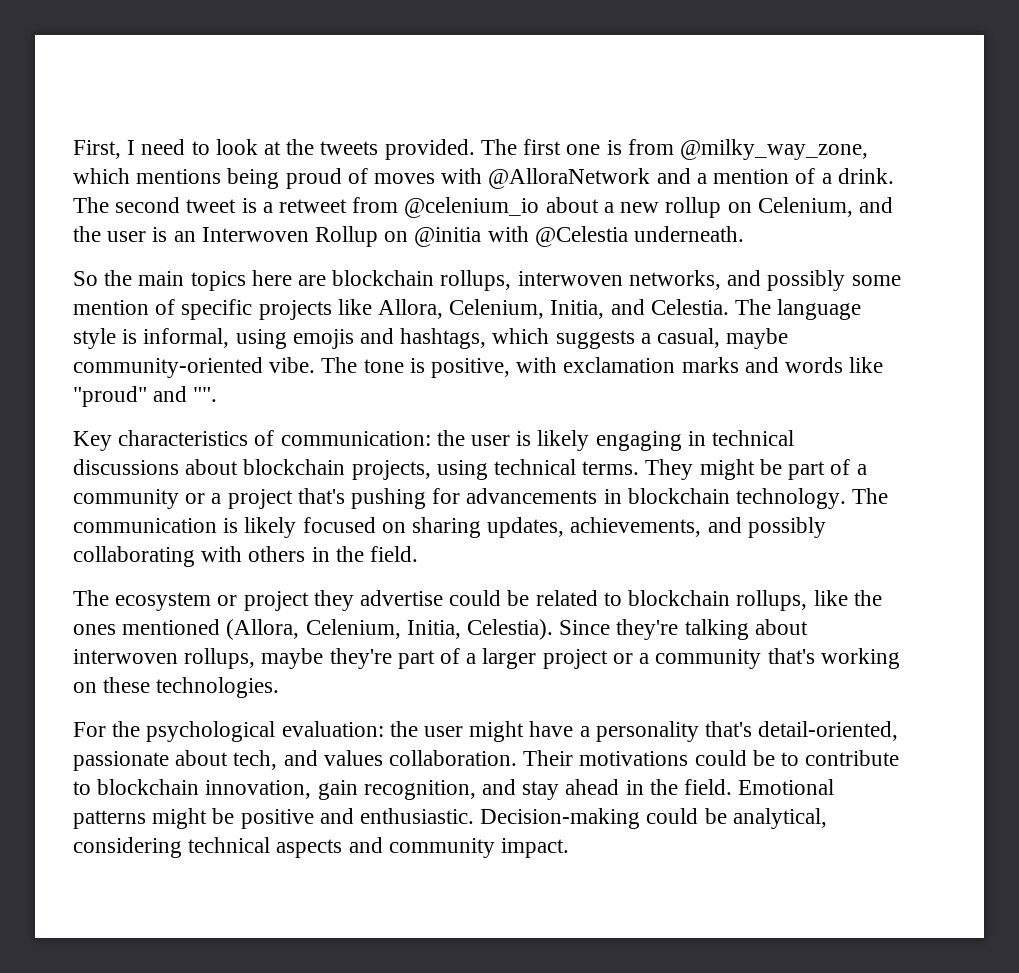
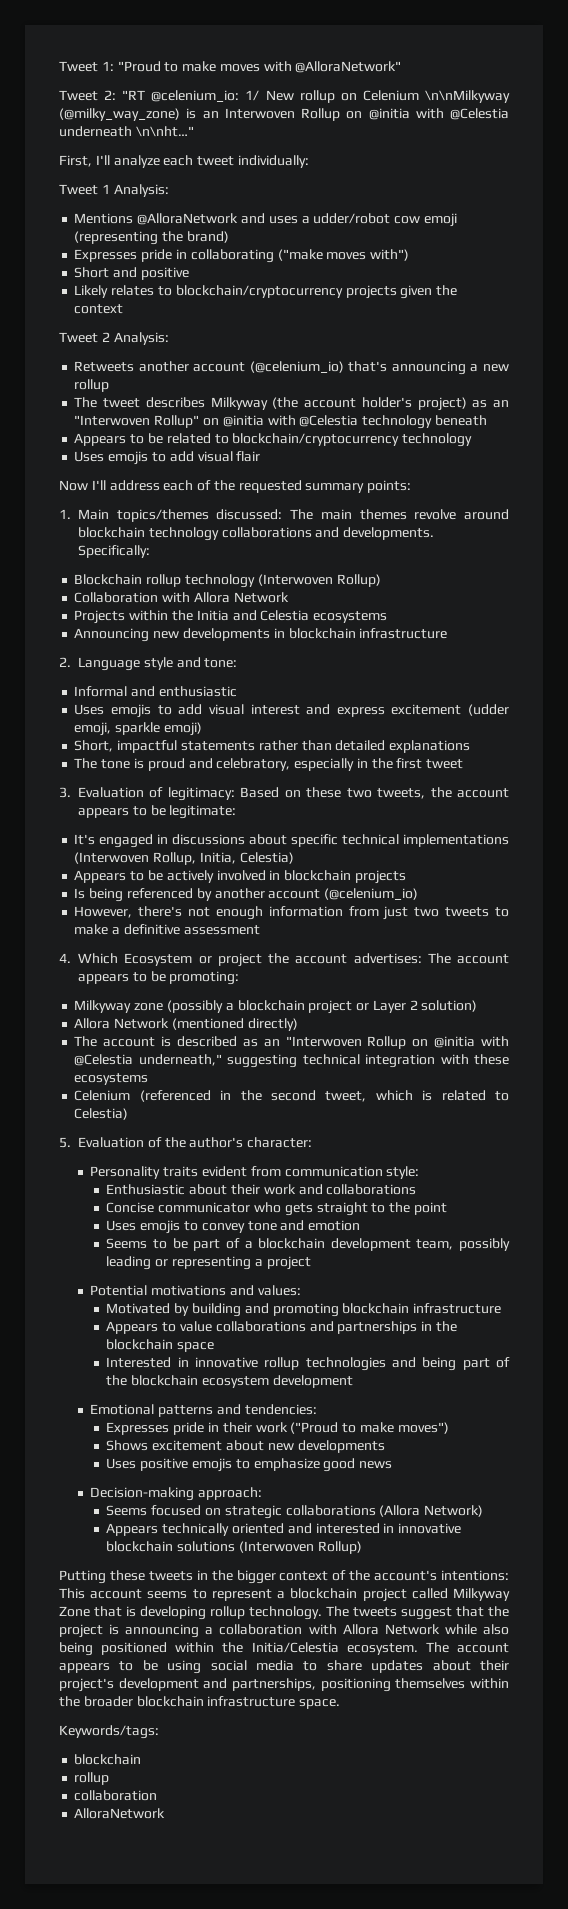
- First, I need to look at the tweets provided. The first one is from @milky_way_zone, which mentions being proud of moves with @AlloraNetwork and a mention of a drink. The second tweet is a retweet from @celenium_io about a new rollup on Celenium, and the user is an Interwoven Rollup on @initia with @Celestia underneath.
- So the main topics here are blockchain rollups, interwoven networks, and possibly some mention of specific projects like Allora, Celenium, Initia, and Celestia. The language style is informal, using emojis and hashtags, which suggests a casual, maybe community-oriented vibe. The tone is positive, with exclamation marks and words like "proud" and "".
- Key characteristics of communication: the user is likely engaging in technical discussions about blockchain projects, using technical terms. They might be part of a community or a project that's pushing for advancements in blockchain technology. The communication is likely focused on sharing updates, achievements, and possibly collaborating with others in the field.
- The ecosystem or project they advertise could be related to blockchain rollups, like the ones mentioned (Allora, Celenium, Initia, Celestia). Since they're talking about interwoven rollups, maybe they're part of a larger project or a community that's working on these technologies.
- For the psychological evaluation: the user might have a personality that's detail-oriented, passionate about tech, and values collaboration. Their motivations could be to contribute to blockchain innovation, gain recognition, and stay ahead in the field. Emotional patterns might be positive and enthusiastic. Decision-making could be analytical, considering technical aspects and community impact.
+ Tweet 1: "Proud to make moves with @AlloraNetwork"
+ Tweet 2: "RT @celenium_io: 1/ New rollup on Celenium \n\nMilkyway (@milky_way_zone) is an Interwoven Rollup on @initia with @Celestia underneath \n\nht…"
+ First, I'll analyze each tweet individually:
+ Tweet 1 Analysis:
+ Mentions @AlloraNetwork and uses a udder/robot cow emoji (representing the brand)
+ Expresses pride in collaborating ("make moves with")
+ Short and positive
+ Likely relates to blockchain/cryptocurrency projects given the context
+ Tweet 2 Analysis:
+ Retweets another account (@celenium_io) that's announcing a new rollup
+ The tweet describes Milkyway (the account holder's project) as an "Interwoven Rollup" on @initia with @Celestia technology beneath
+ Appears to be related to blockchain/cryptocurrency technology
+ Uses emojis to add visual flair
+ Now I'll address each of the requested summary points:
+ 1. Main topics/themes discussed: The main themes revolve around blockchain technology collaborations and developments. Specifically:
+ Blockchain rollup technology (Interwoven Rollup)
+ Collaboration with Allora Network
+ Projects within the Initia and Celestia ecosystems
+ Announcing new developments in blockchain infrastructure
+ 2. Language style and tone:
+ Informal and enthusiastic
+ Uses emojis to add visual interest and express excitement (udder emoji, sparkle emoji)
+ Short, impactful statements rather than detailed explanations
+ The tone is proud and celebratory, especially in the first tweet
+ 3. Evaluation of legitimacy: Based on these two tweets, the account appears to be legitimate:
+ It's engaged in discussions about specific technical implementations (Interwoven Rollup, Initia, Celestia)
+ Appears to be actively involved in blockchain projects
+ Is being referenced by another account (@celenium_io)
+ However, there's not enough information from just two tweets to make a definitive assessment
+ 4. Which Ecosystem or project the account advertises: The account appears to be promoting:
+ Milkyway zone (possibly a blockchain project or Layer 2 solution)
+ Allora Network (mentioned directly)
+ The account is described as an "Interwoven Rollup on @initia with @Celestia underneath," suggesting technical integration with these ecosystems
+ Celenium (referenced in the second tweet, which is related to Celestia)
+ 5. Evaluation of the author's character:
+ Personality traits evident from communication style:
+ Enthusiastic about their work and collaborations
+ Concise communicator who gets straight to the point
+ Uses emojis to convey tone and emotion
+ Seems to be part of a blockchain development team, possibly leading or representing a project
+ Potential motivations and values:
+ Motivated by building and promoting blockchain infrastructure
+ Appears to value collaborations and partnerships in the blockchain space
+ Interested in innovative rollup technologies and being part of the blockchain ecosystem development
+ Emotional patterns and tendencies:
+ Expresses pride in their work ("Proud to make moves")
+ Shows excitement about new developments
+ Uses positive emojis to emphasize good news
+ Decision-making approach:
+ Seems focused on strategic collaborations (Allora Network)
+ Appears technically oriented and interested in innovative blockchain solutions (Interwoven Rollup)
+ Putting these tweets in the bigger context of the account's intentions: This account seems to represent a blockchain project called Milkyway Zone that is developing rollup technology. The tweets suggest that the project is announcing a collaboration with Allora Network while also being positioned within the Initia/Celestia ecosystem. The account appears to be using social media to share updates about their project's development and partnerships, positioning themselves within the broader blockchain infrastructure space.
+ Keywords/tags:
+ blockchain
+ rollup
+ collaboration
+ AlloraNetwork

